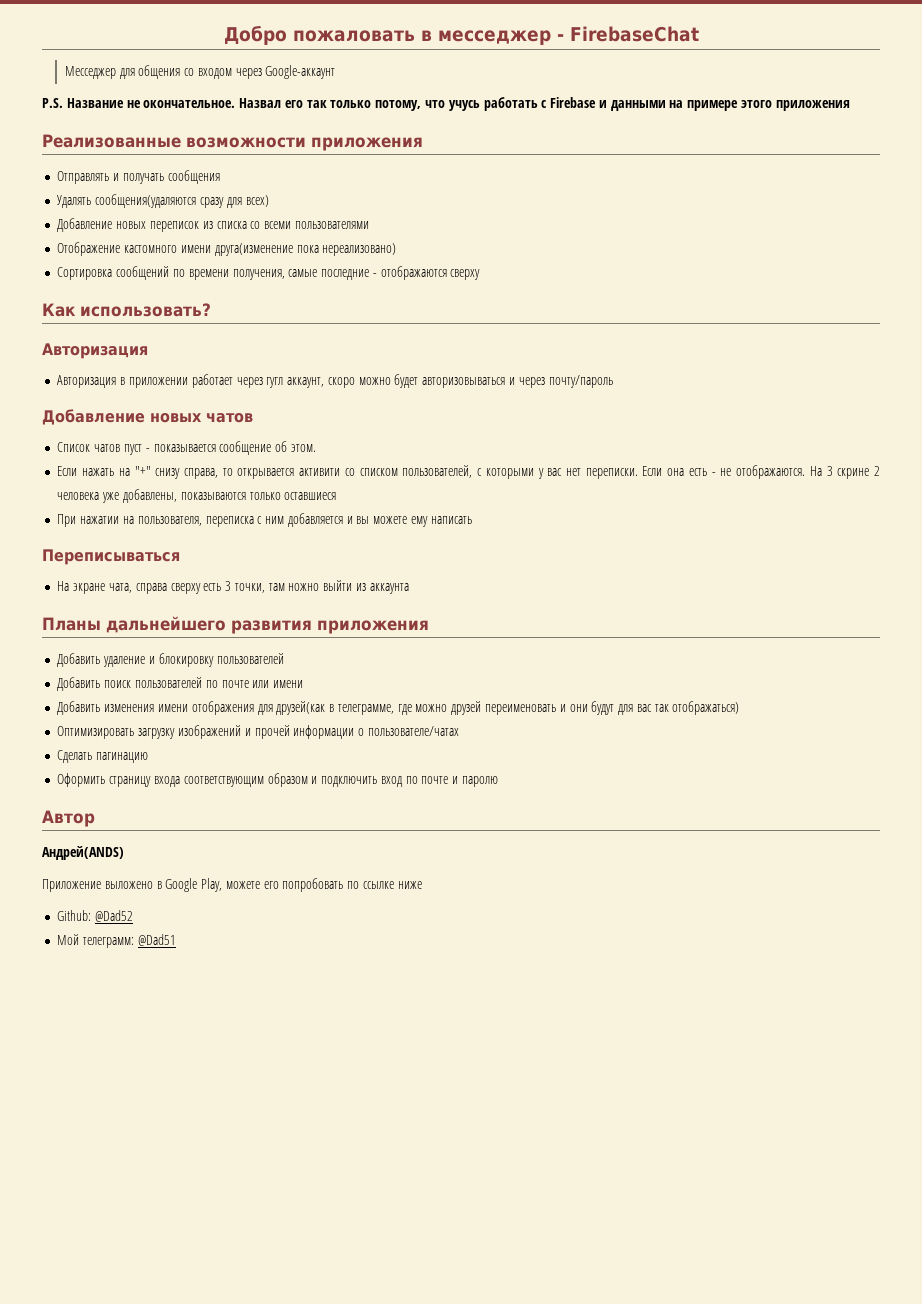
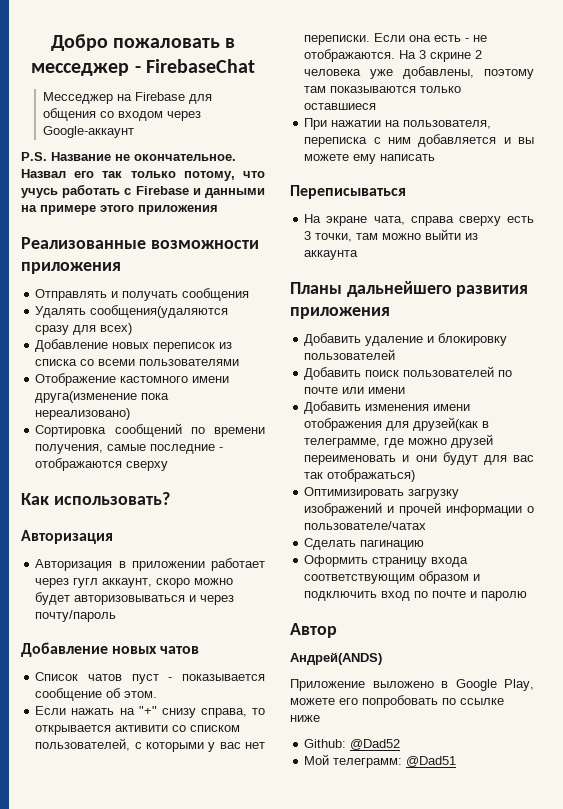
- Месседжер для общения со входом через Google-аккаунт
+ Месседжер на Firebase для общения со входом через Google-аккаунт
- На 3 скрине 2 человека уже добавлены, показываются только оставшиеся
+ На 3 скрине 2 человека уже добавлены, поэтому там показываются только оставшиеся
- На экране чата, справа сверху есть 3 точки, там ножно выйти из аккаунта
+ На экране чата, справа сверху есть 3 точки, там можно выйти из аккаунта

